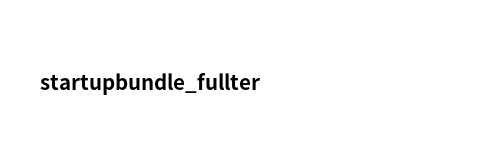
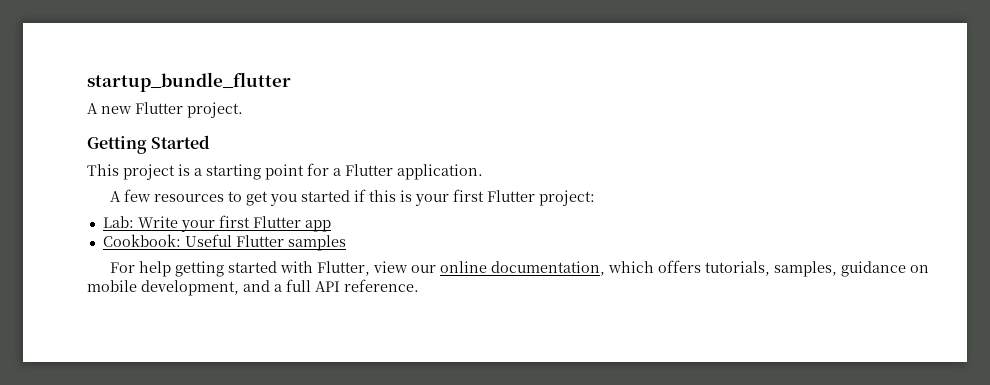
- startupbundle_fullter
+ startup_bundle_flutter
+ A new Flutter project.
+ Getting Started
+ This project is a starting point for a Flutter application.
+ A few resources to get you started if this is your first Flutter project:
+ Lab: Write your first Flutter app
+ Cookbook: Useful Flutter samples
+ For help getting started with Flutter, view our online documentation, which offers tutorials, samples, guidance on mobile development, and a full API reference.

